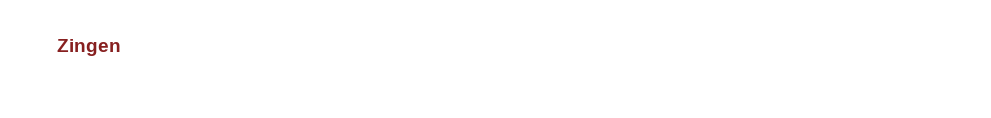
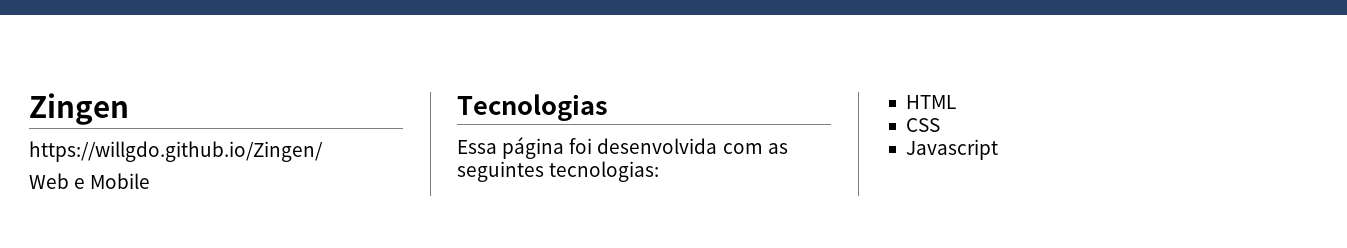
+ https://willgdo.github.io/Zingen/
+ Web e Mobile
+ Tecnologias
+ Essa página foi desenvolvida com as seguintes tecnologias:
+ HTML
+ CSS
+ Javascript

